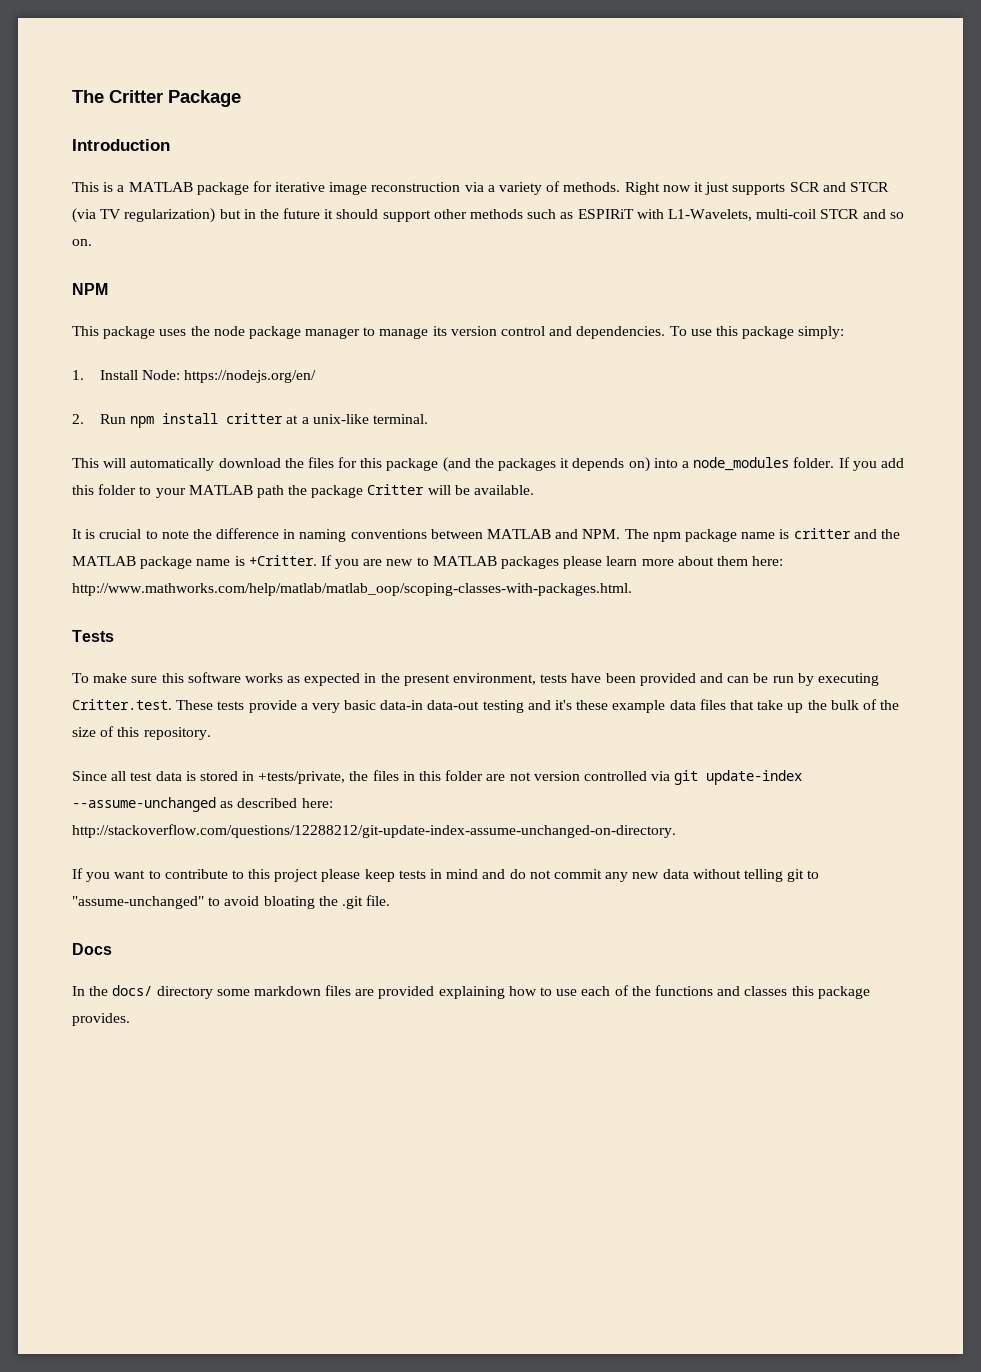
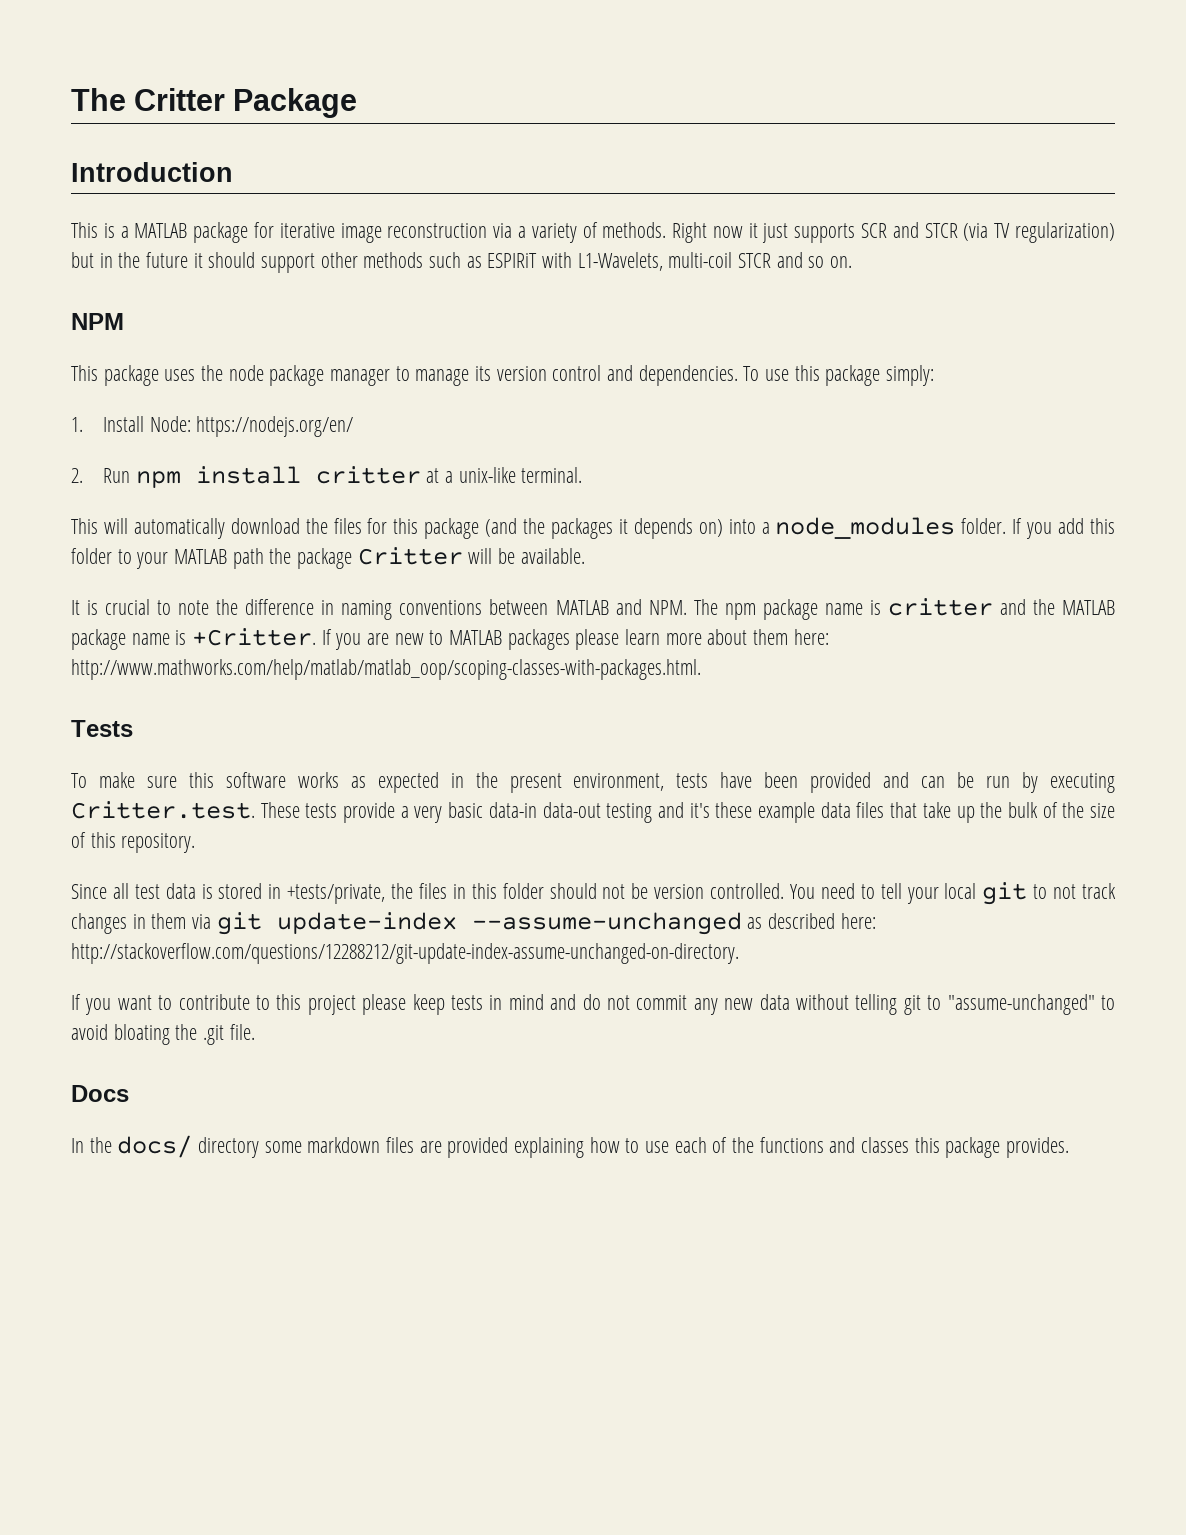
- Since all test data is stored in +tests/private, the files in this folder are not version controlled via git update-index --assume-unchanged as described here: http://stackoverflow.com/questions/12288212/git-update-index-assume-unchanged-on-directory.
+ Since all test data is stored in +tests/private, the files in this folder should not be version controlled. You need to tell your local git to not track changes in them via git update-index --assume-unchanged as described here: http://stackoverflow.com/questions/12288212/git-update-index-assume-unchanged-on-directory.

